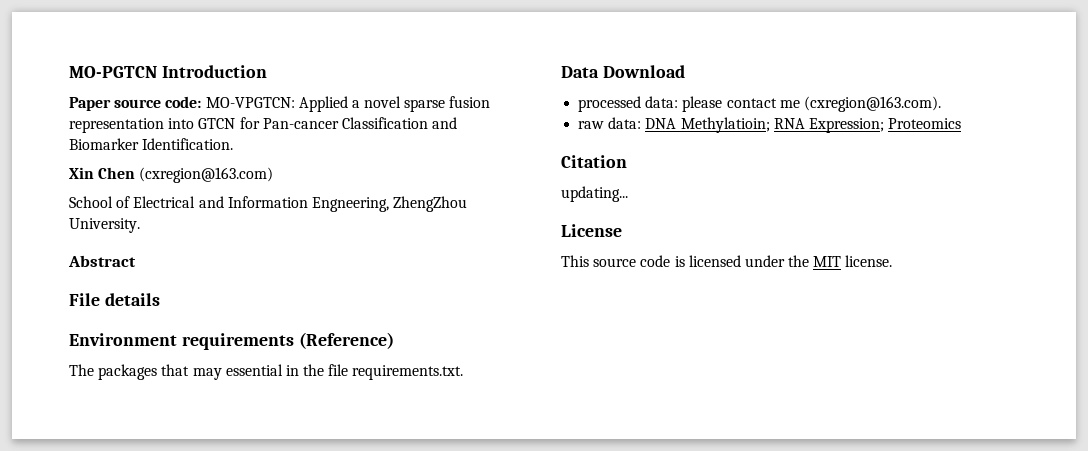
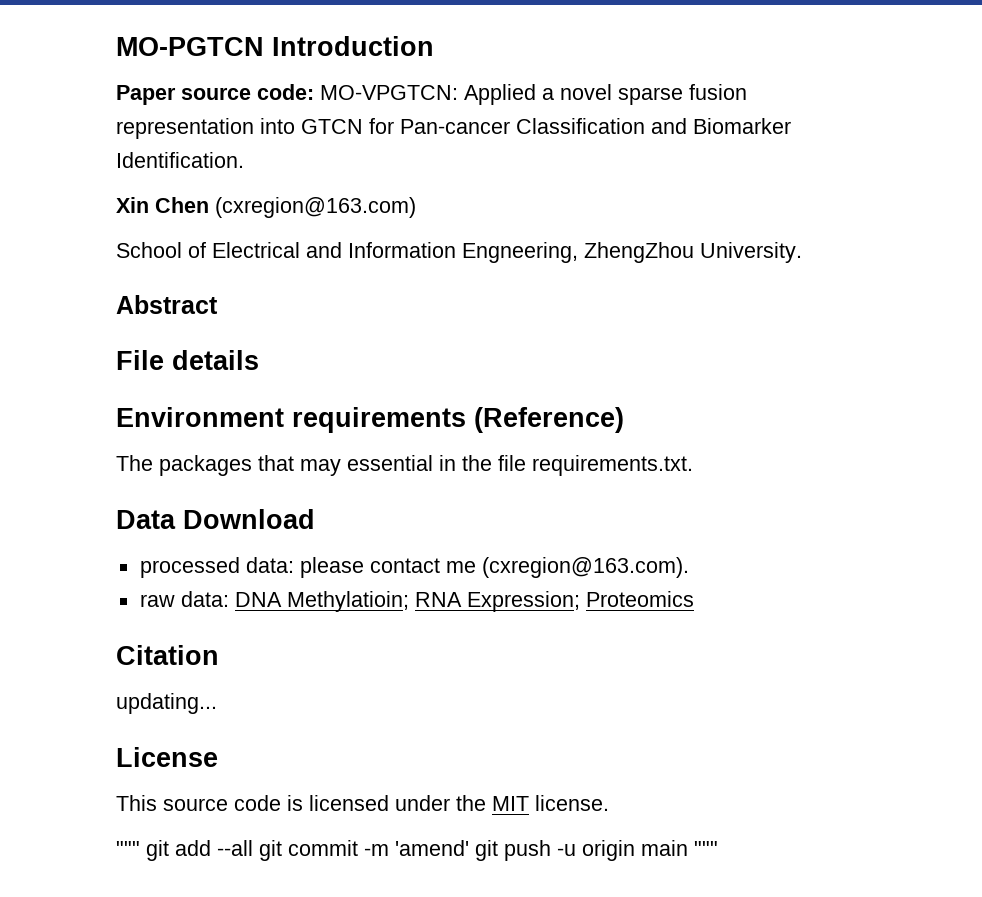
+ """ git add --all git commit -m 'amend' git push -u origin main """

